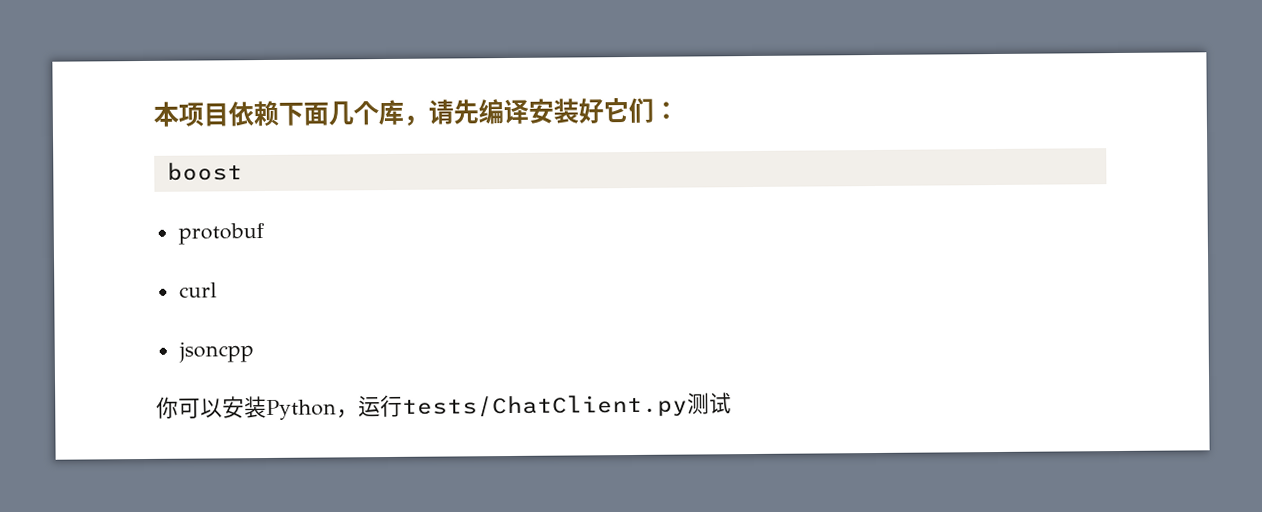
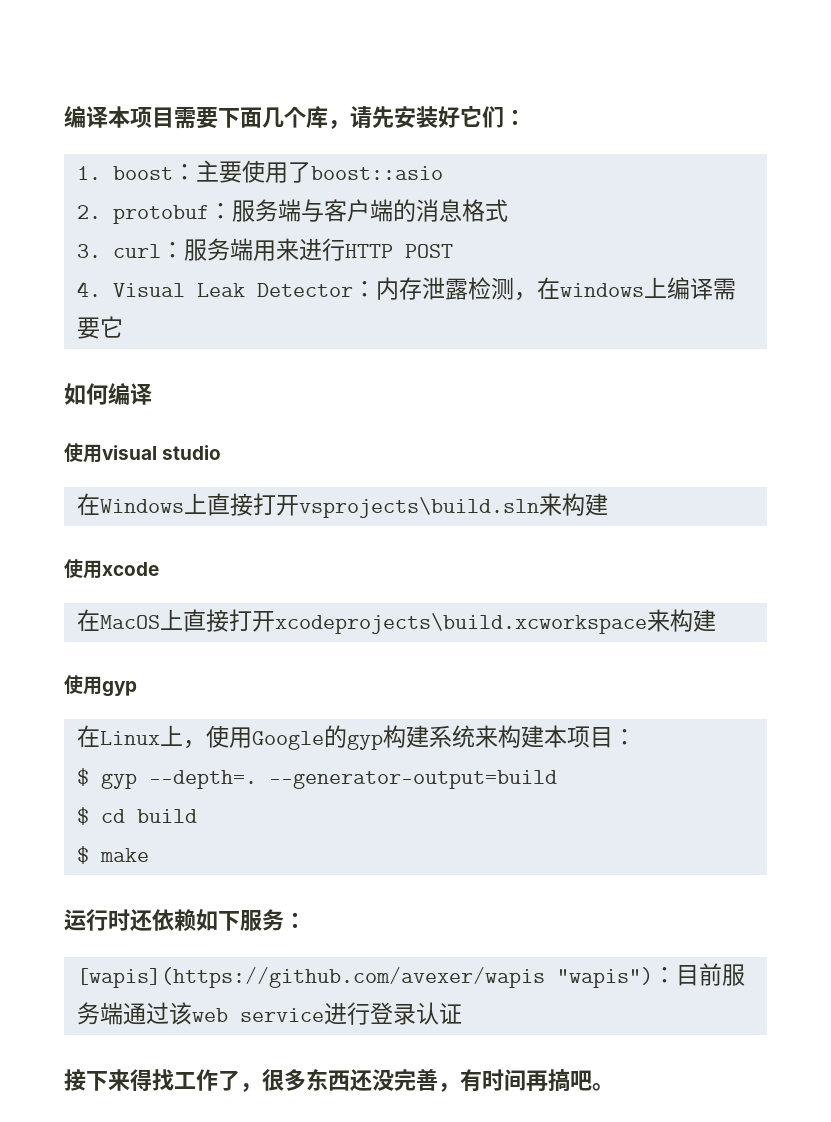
- 本项目依赖下面几个库，请先编译安装好它们：
+ 编译本项目需要下面几个库，请先安装好它们：
- boost
- protobuf
- curl
- jsoncpp
- 你可以安装Python，运行tests/ChatClient.py测试
+ 1. boost：主要使用了boost::asio
+ 2. protobuf：服务端与客户端的消息格式
+ 3. curl：服务端用来进行HTTP POST
+ 4. Visual Leak Detector：内存泄露检测，在windows上编译需要它
+ 如何编译
+ 使用visual studio
+ 在Windows上直接打开vsprojects\build.sln来构建
+ 使用xcode
+ 在MacOS上直接打开xcodeprojects\build.xcworkspace来构建
+ 使用gyp
+ 在Linux上，使用Google的gyp构建系统来构建本项目：
+ $ gyp --depth=. --generator-output=build
+ $ cd build
+ $ make
+ 运行时还依赖如下服务：
+ [wapis](https://github.com/avexer/wapis "wapis")：目前服务端通过该web service进行登录认证
+ 接下来得找工作了，很多东西还没完善，有时间再搞吧。

